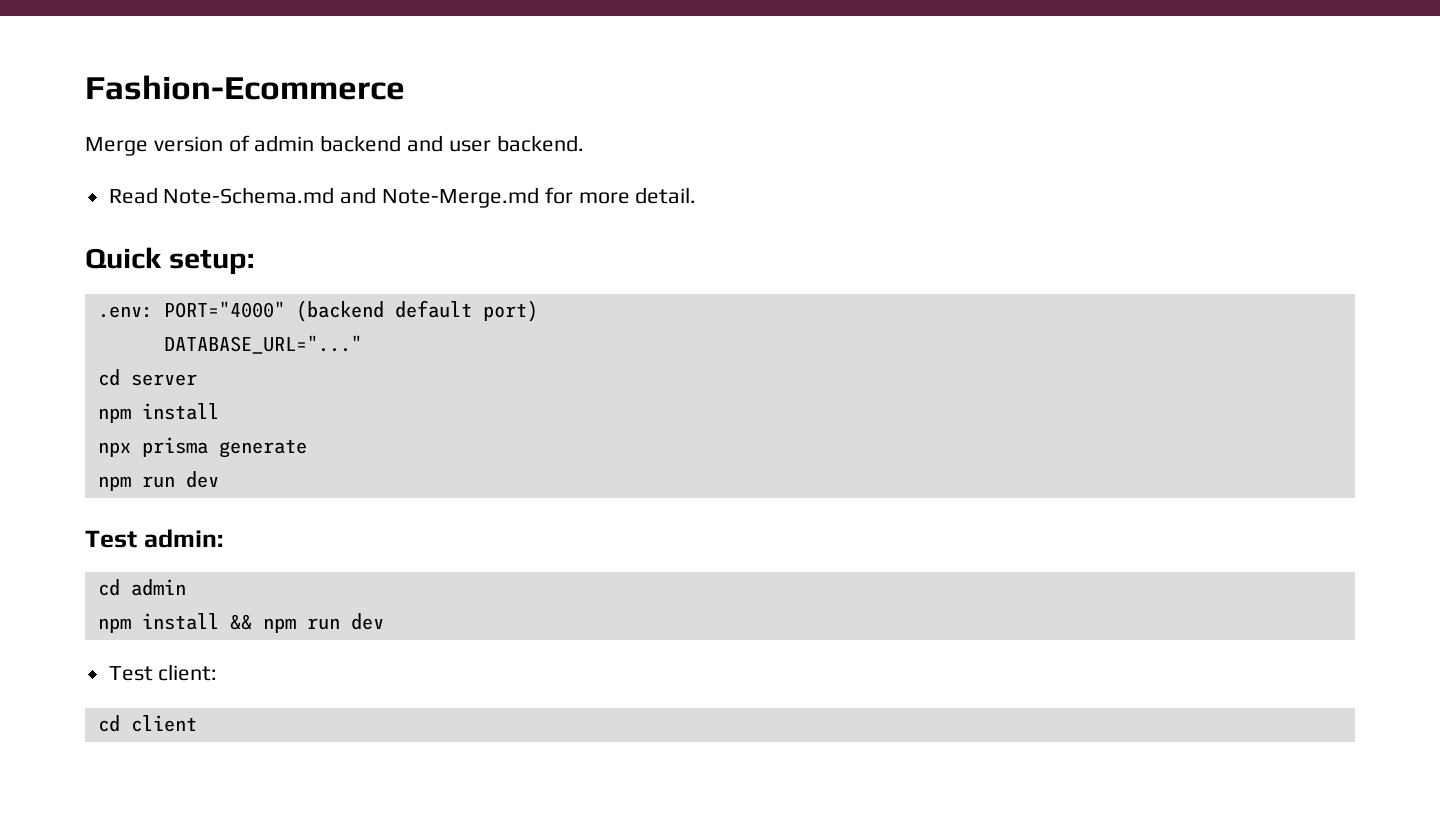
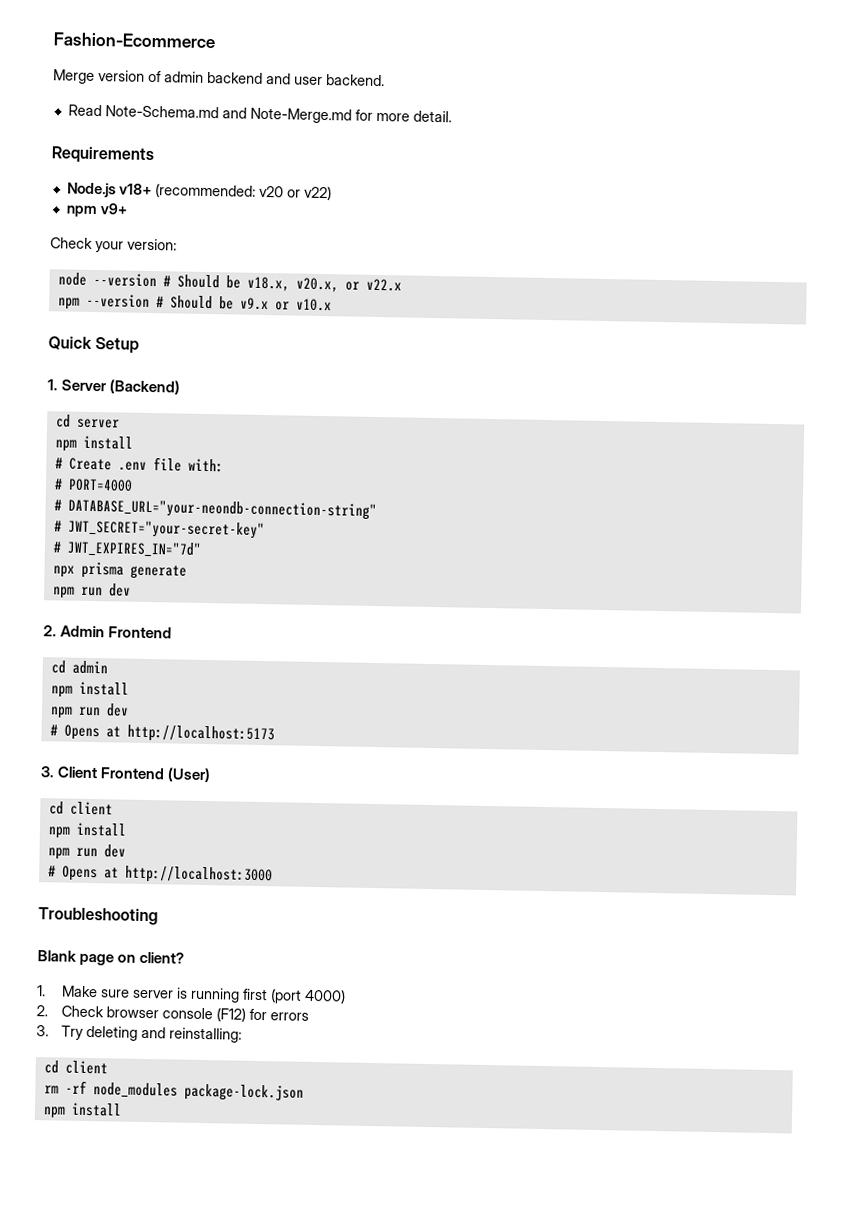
- Quick setup:
- .env: PORT="4000" (backend default port)
- DATABASE_URL="..."
+ Requirements
+ Node.js v18+ (recommended: v20 or v22)
+ npm v9+
+ Check your version:
+ node --version # Should be v18.x, v20.x, or v22.x
+ npm --version # Should be v9.x or v10.x
+ Quick Setup
+ 1. Server (Backend)
  cd server
  npm install
+ # Create .env file with:
+ # PORT=4000
+ # DATABASE_URL="your-neondb-connection-string"
+ # JWT_SECRET="your-secret-key"
+ # JWT_EXPIRES_IN="7d"
- Test admin:
+ 2. Admin Frontend
  cd admin
- npm install && npm run dev
- Test client:
+ npm install
+ npm run dev
+ # Opens at http://localhost:5173
+ 3. Client Frontend (User)
  cd client
+ npm install
+ npm run dev
+ # Opens at http://localhost:3000
+ Troubleshooting
+ Blank page on client?
+ 1. Make sure server is running first (port 4000)
+ 2. Check browser console (F12) for errors
+ 3. Try deleting and reinstalling:
+ cd client
+ rm -rf node_modules package-lock.json
+ npm install

